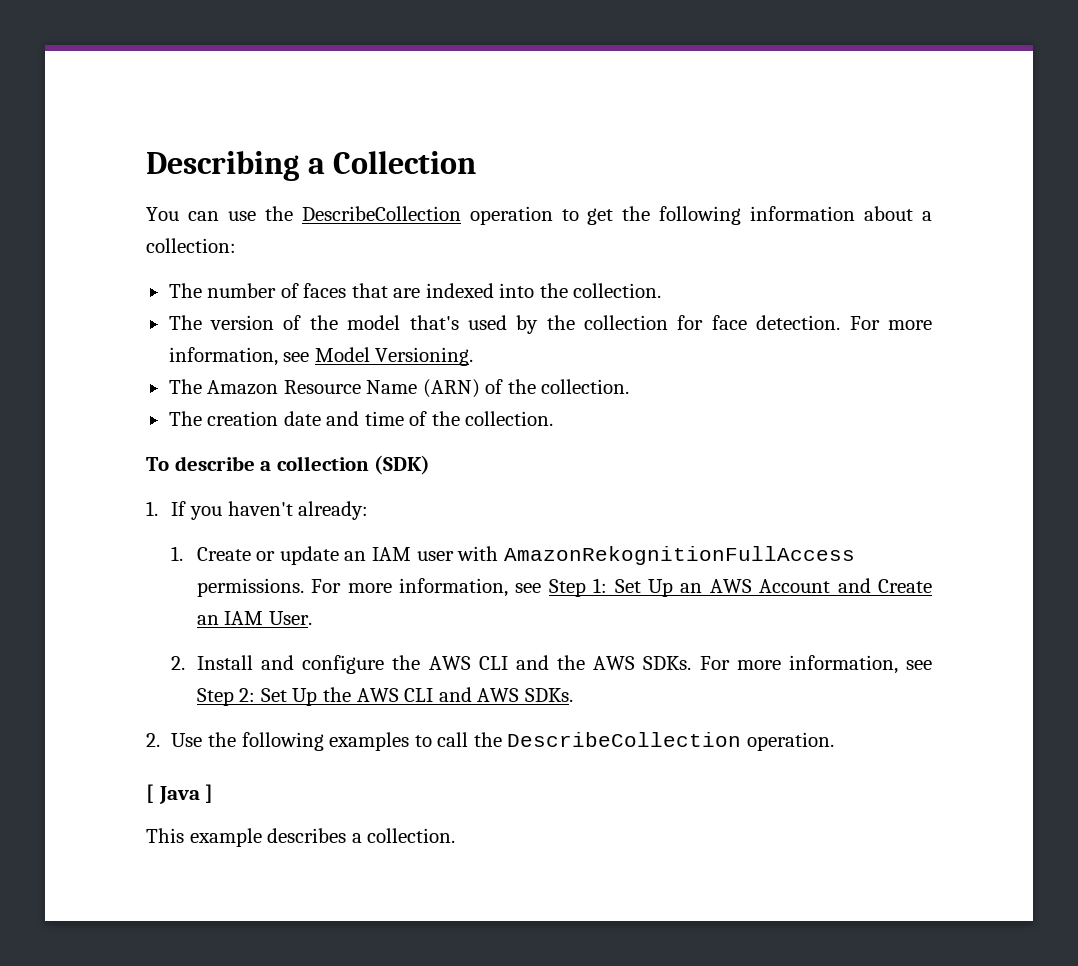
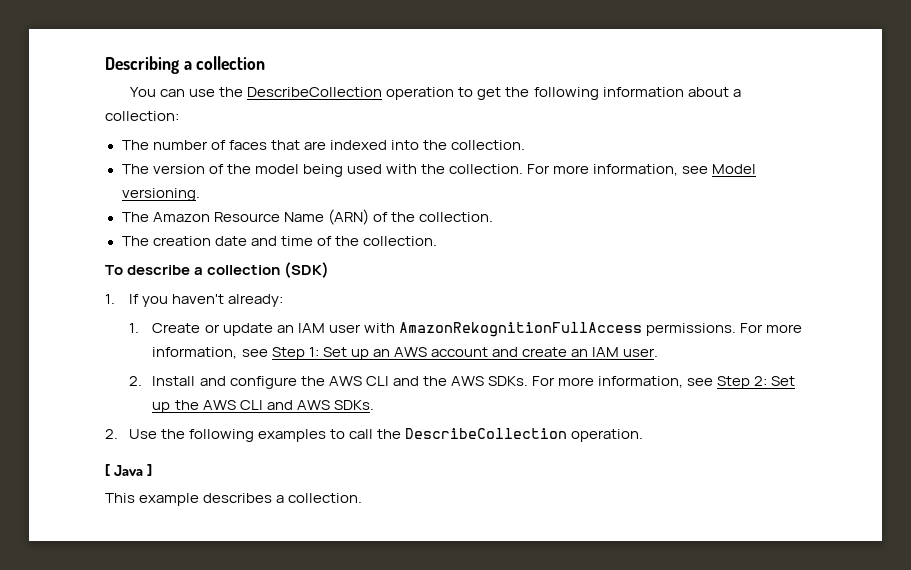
- Describing a Collection
+ Describing a collection
- The version of the model that's used by the collection for face detection.
+ The version of the model being used with the collection.
- For more information, see Model Versioning.
+ For more information, see Model versioning.
- For more information, see Step 1: Set Up an AWS Account and Create an IAM User.
+ For more information, see Step 1: Set up an AWS account and create an IAM user.
- For more information, see Step 2: Set Up the AWS CLI and AWS SDKs.
+ For more information, see Step 2: Set up the AWS CLI and AWS SDKs.

